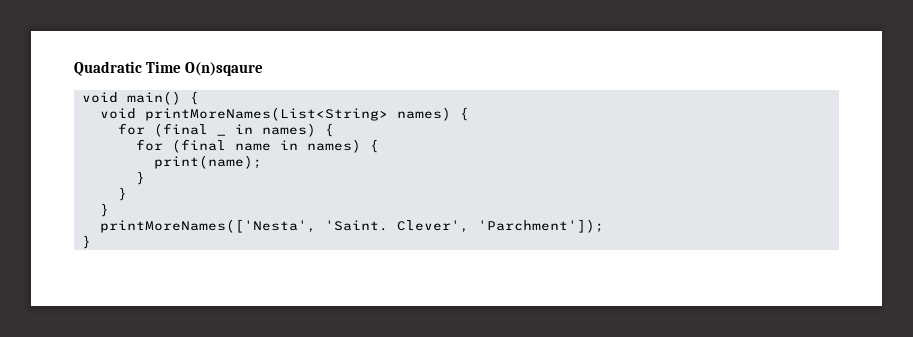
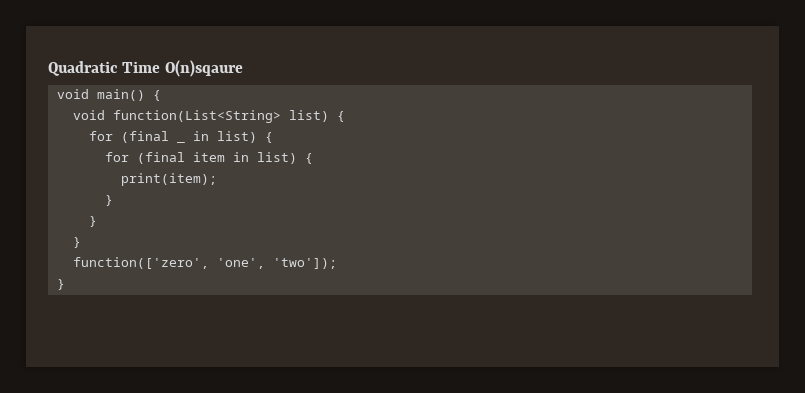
- void printMoreNames(List<String> names) {
+ void function(List<String> list) {
- for (final _ in names) {
- for (final name in names) {
- print(name);
+ for (final _ in list) {
+ for (final item in list) {
+ print(item);
- printMoreNames(['Nesta', 'Saint. Clever', 'Parchment']);
+ function(['zero', 'one', 'two']);

